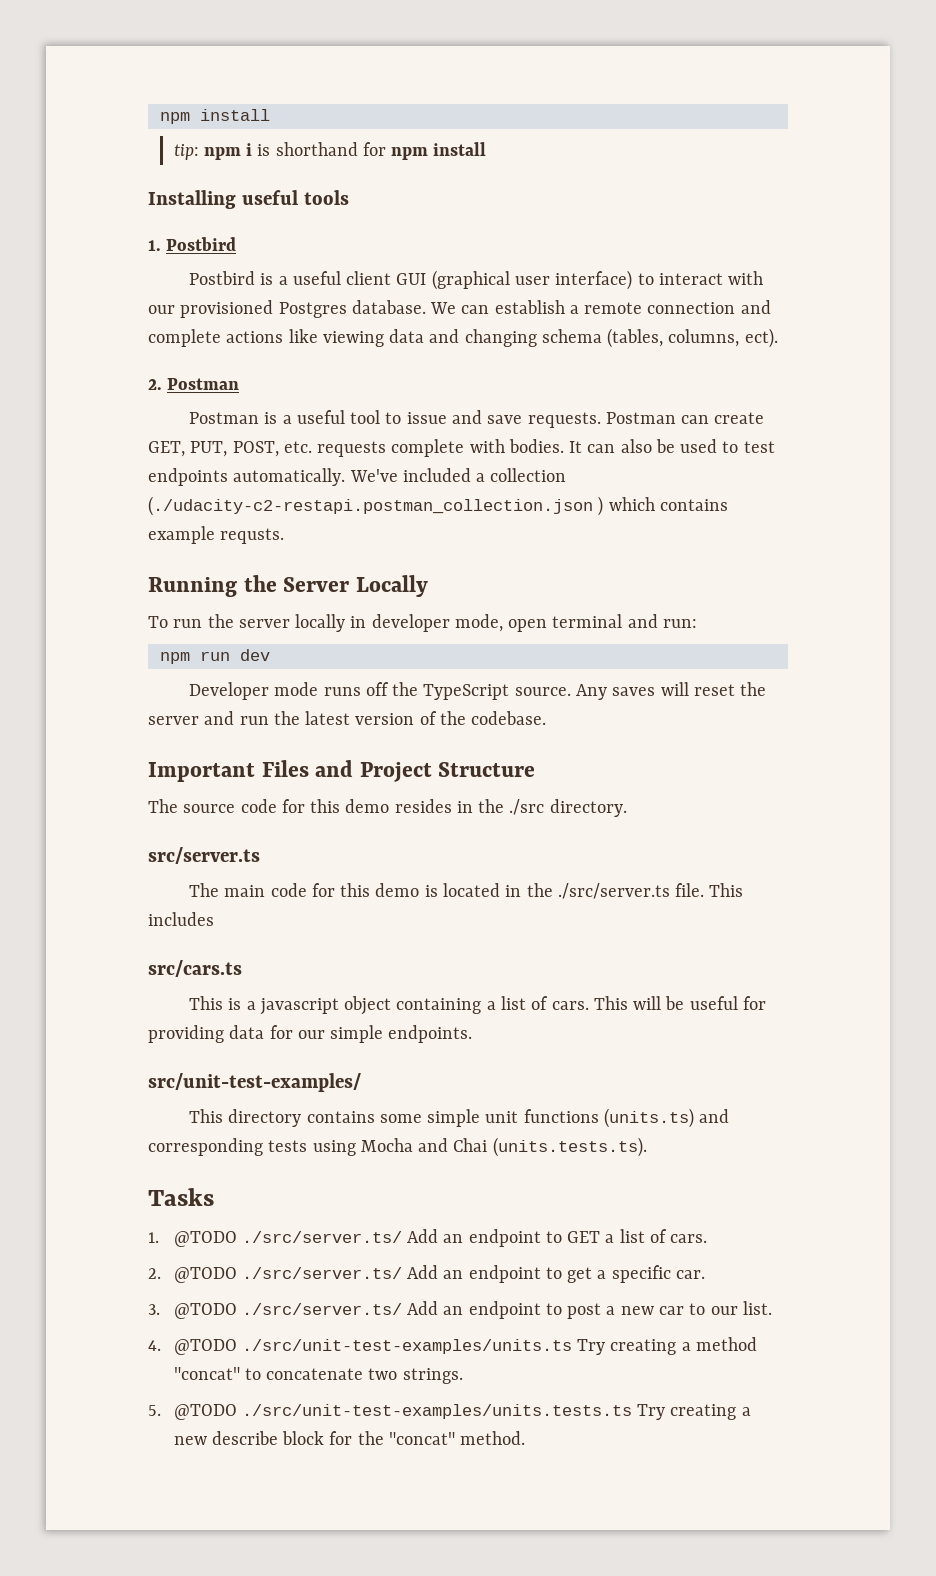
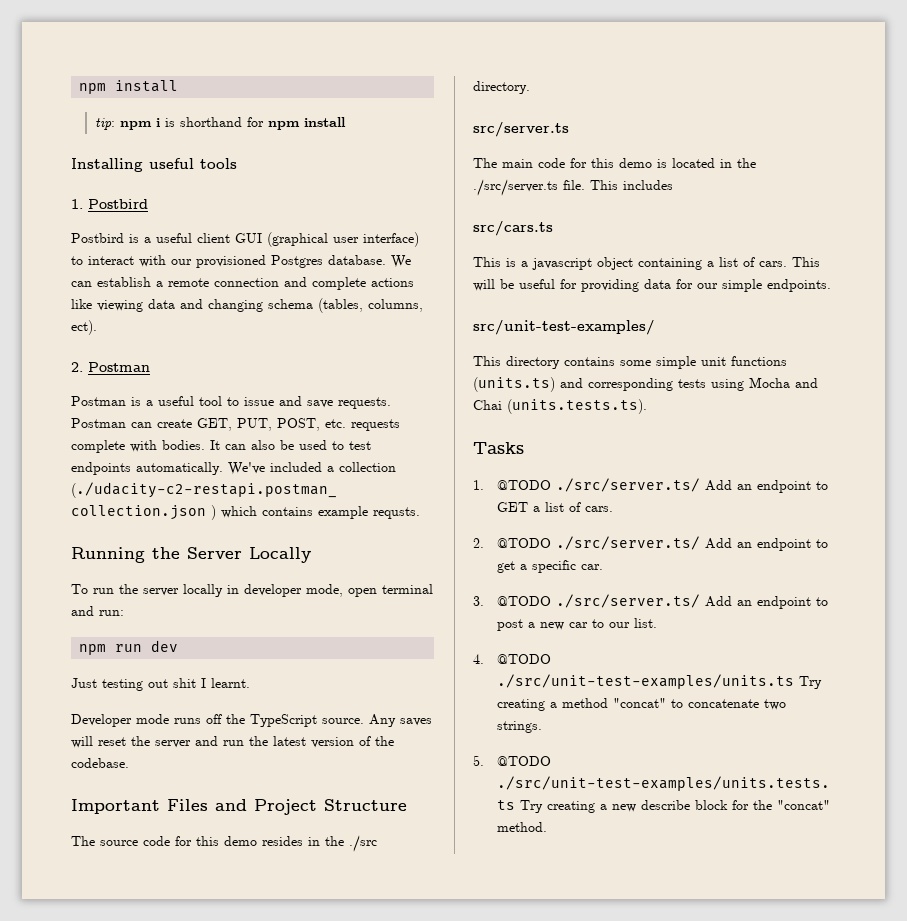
+ Just testing out shit I learnt.

